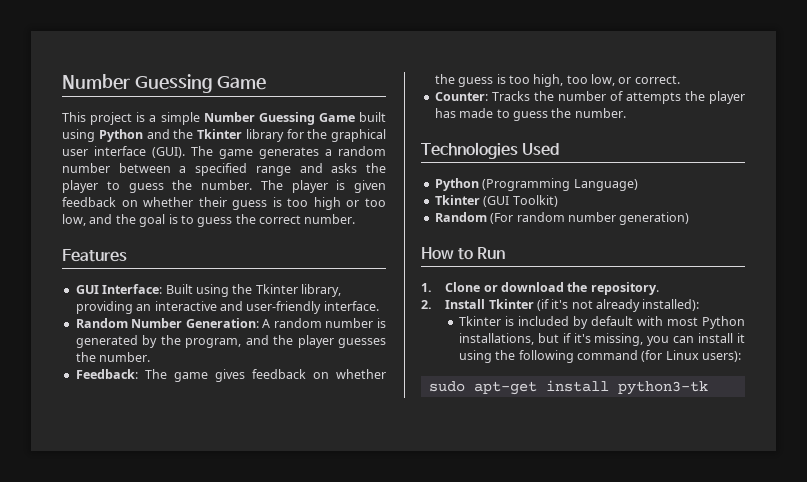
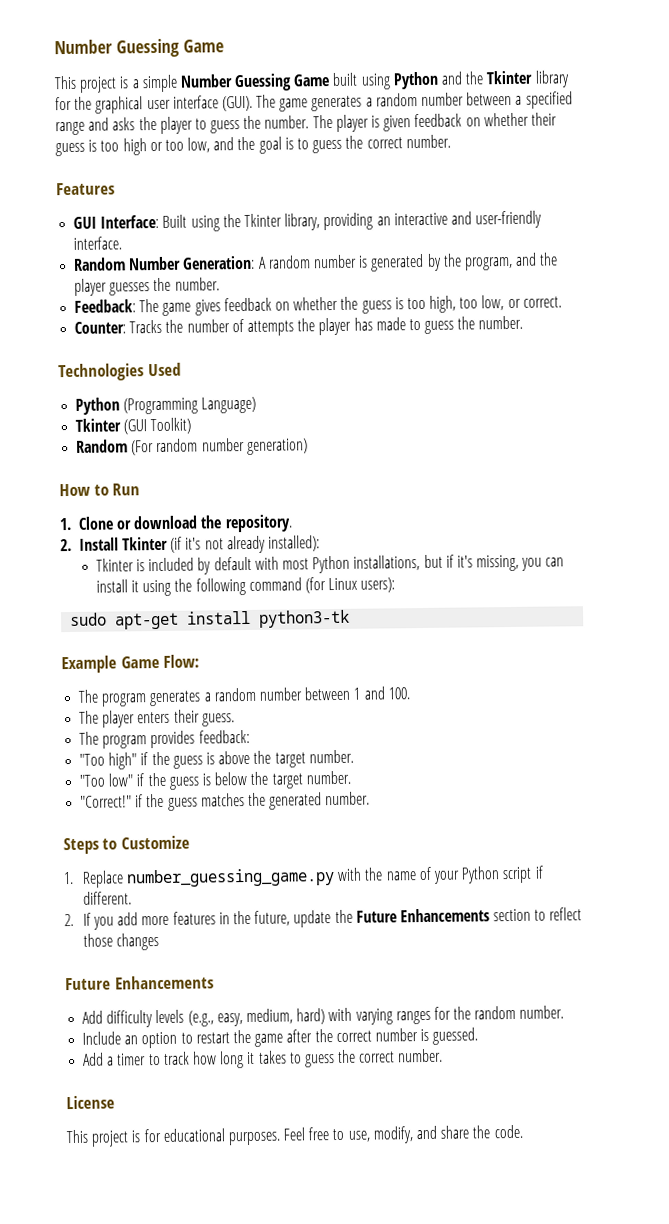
+ Example Game Flow:
+ The program generates a random number between 1 and 100.
+ The player enters their guess.
+ The program provides feedback:
+ "Too high" if the guess is above the target number.
+ "Too low" if the guess is below the target number.
+ "Correct!" if the guess matches the generated number.
+ Steps to Customize
+ 1. Replace number_guessing_game.py with the name of your Python script if different.
+ 2. If you add more features in the future, update the Future Enhancements section to reflect those changes
+ Future Enhancements
+ Add difficulty levels (e.g., easy, medium, hard) with varying ranges for the random number.
+ Include an option to restart the game after the correct number is guessed.
+ Add a timer to track how long it takes to guess the correct number.
+ License
+ This project is for educational purposes. Feel free to use, modify, and share the code.

